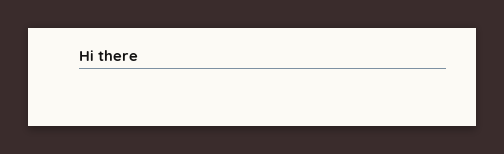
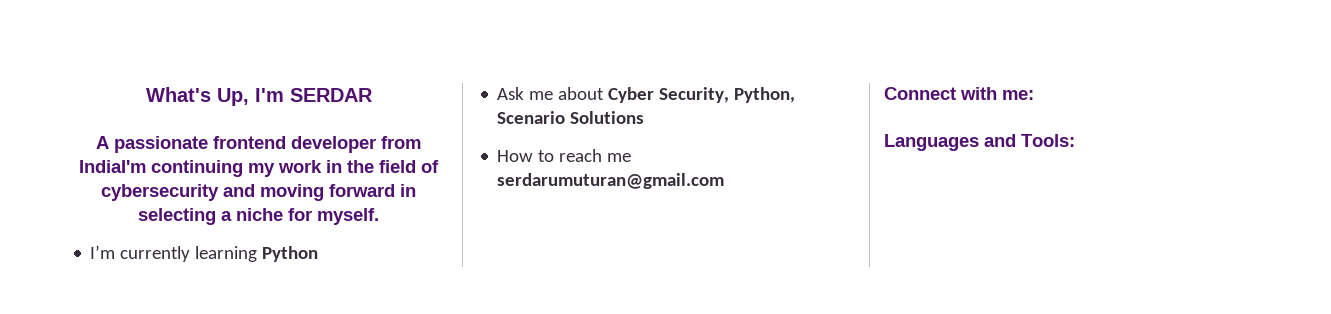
- Hi there
+ What's Up, I'm SERDAR
+ A passionate frontend developer from IndiaI'm continuing my work in the field of cybersecurity and moving forward in selecting a niche for myself.
+ I’m currently learning Python
+ Ask me about Cyber Security, Python, Scenario Solutions
+ How to reach me serdarumuturan@gmail.com
+ Connect with me:
+ Languages and Tools:

